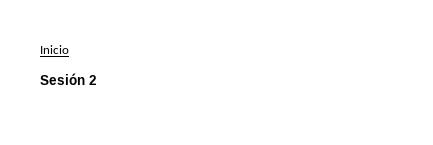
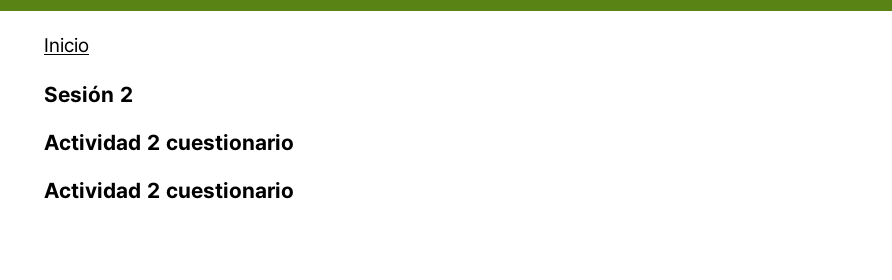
  Sesión 2
+ Actividad 2 cuestionario
+ Actividad 2 cuestionario

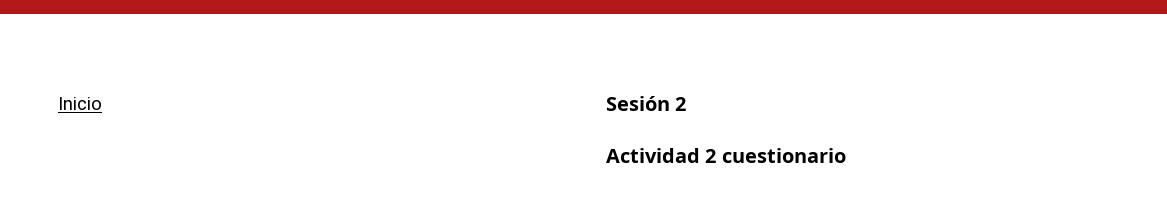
  Sesión 2
- Actividad 2 cuestionario

